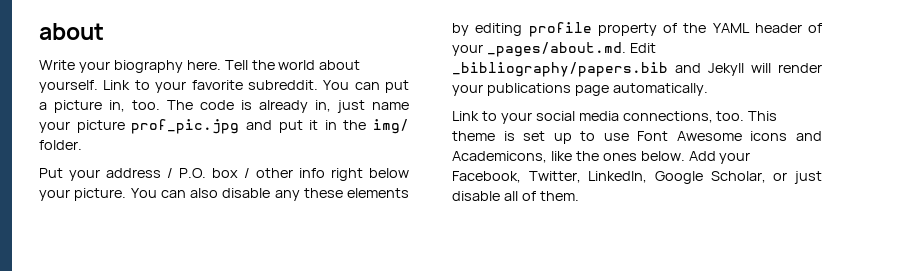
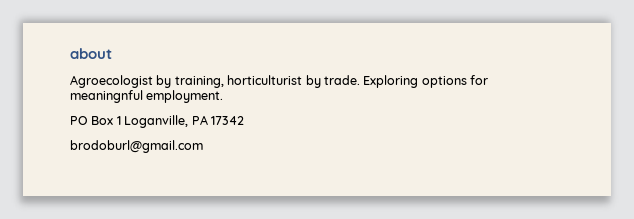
- Write your biography here. Tell the world about yourself. Link to your favorite subreddit. You can put a picture in, too. The code is already in, just name your picture prof_pic.jpg and put it in the img/ folder.
- Put your address / P.O. box / other info right below your picture. You can also disable any these elements by editing profile property of the YAML header of your _pages/about.md. Edit _bibliography/papers.bib and Jekyll will render your publications page automatically.
- Link to your social media connections, too. This theme is set up to use Font Awesome icons and Academicons, like the ones below. Add your Facebook, Twitter, LinkedIn, Google Scholar, or just disable all of them.
+ Agroecologist by training, horticulturist by trade. Exploring options for meaningnful employment.
+ PO Box 1 Loganville, PA 17342
+ brodoburl@gmail.com

